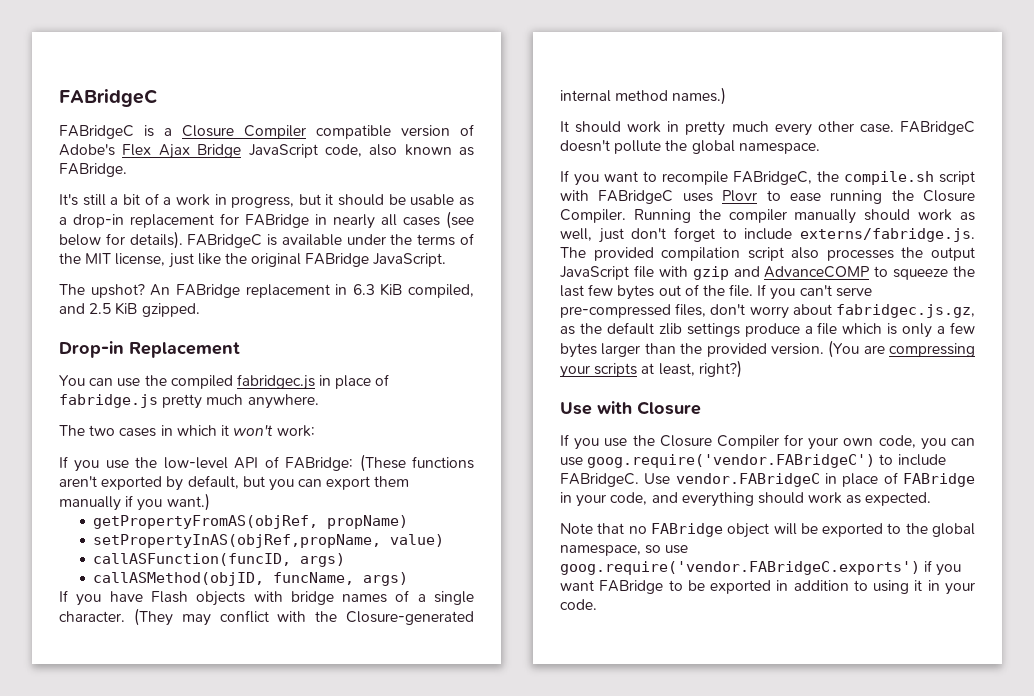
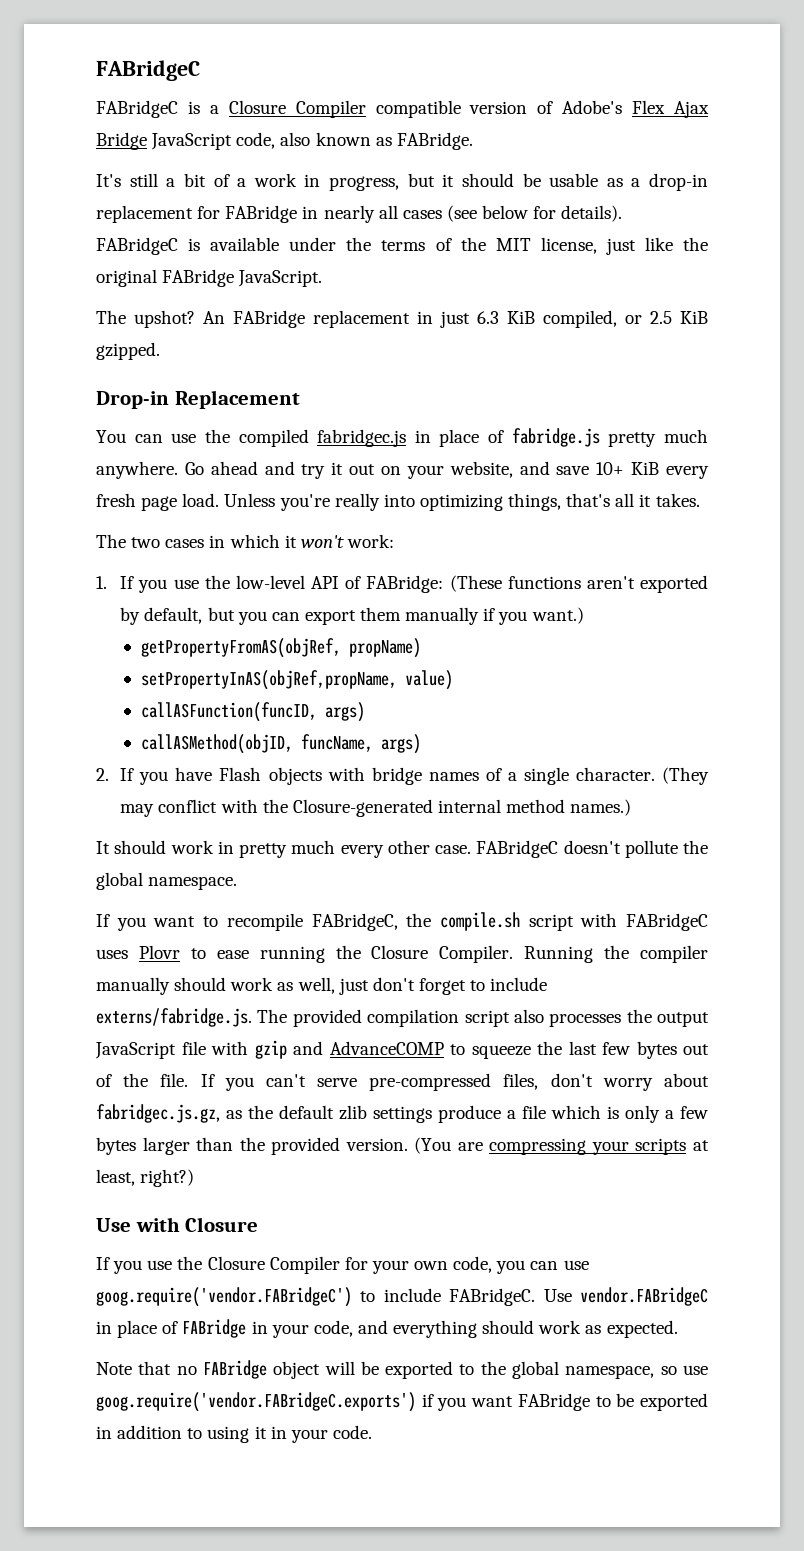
- An FABridge replacement in 6.3 KiB compiled, and 2.5 KiB gzipped.
+ An FABridge replacement in just 6.3 KiB compiled, or 2.5 KiB gzipped.
+ Go ahead and try it out on your website, and save 10+ KiB every fresh page load. Unless you're really into optimizing things, that's all it takes.
- If you use the low-level API of FABridge: (These functions aren't exported by default, but you can export them manually if you want.)
+ 1. If you use the low-level API of FABridge: (These functions aren't exported by default, but you can export them manually if you want.)
- If you have Flash objects with bridge names of a single character.
+ 2. If you have Flash objects with bridge names of a single character.

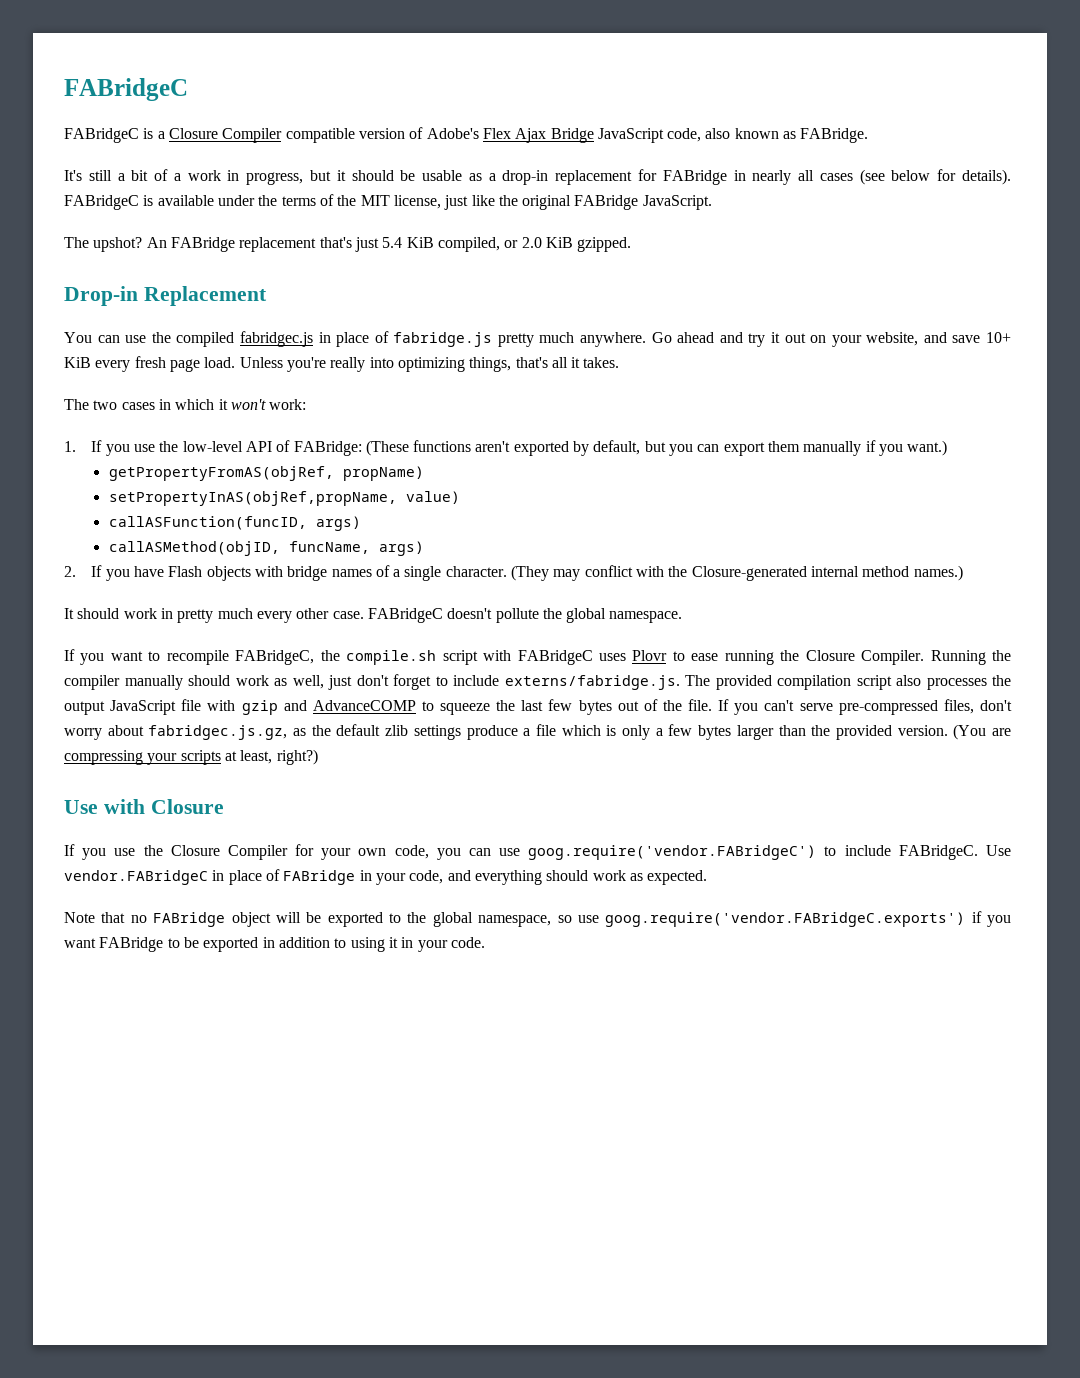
- An FABridge replacement in just 6.3 KiB compiled, or 2.5 KiB gzipped.
+ An FABridge replacement that's just 5.4 KiB compiled, or 2.0 KiB gzipped.

